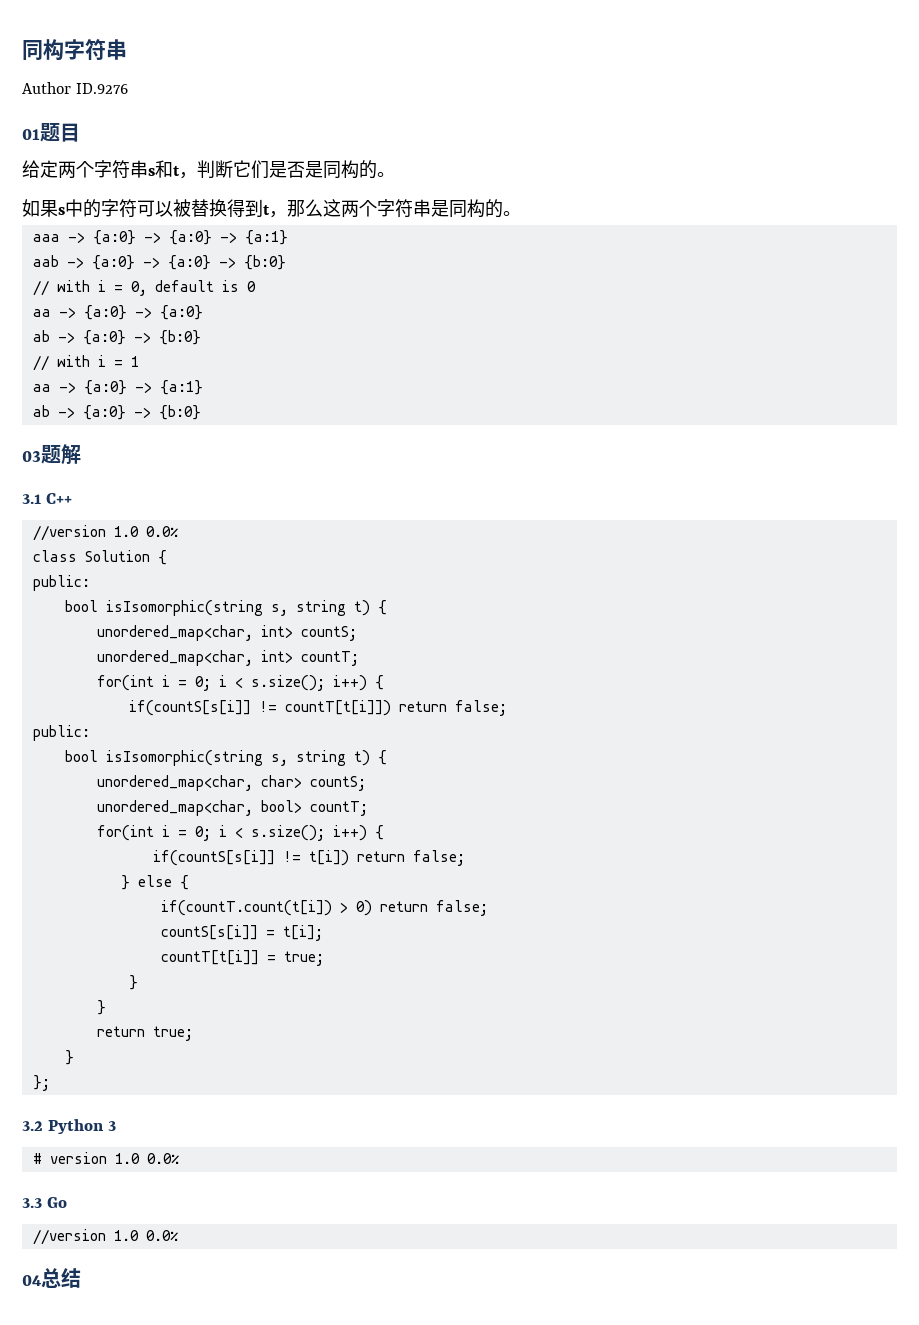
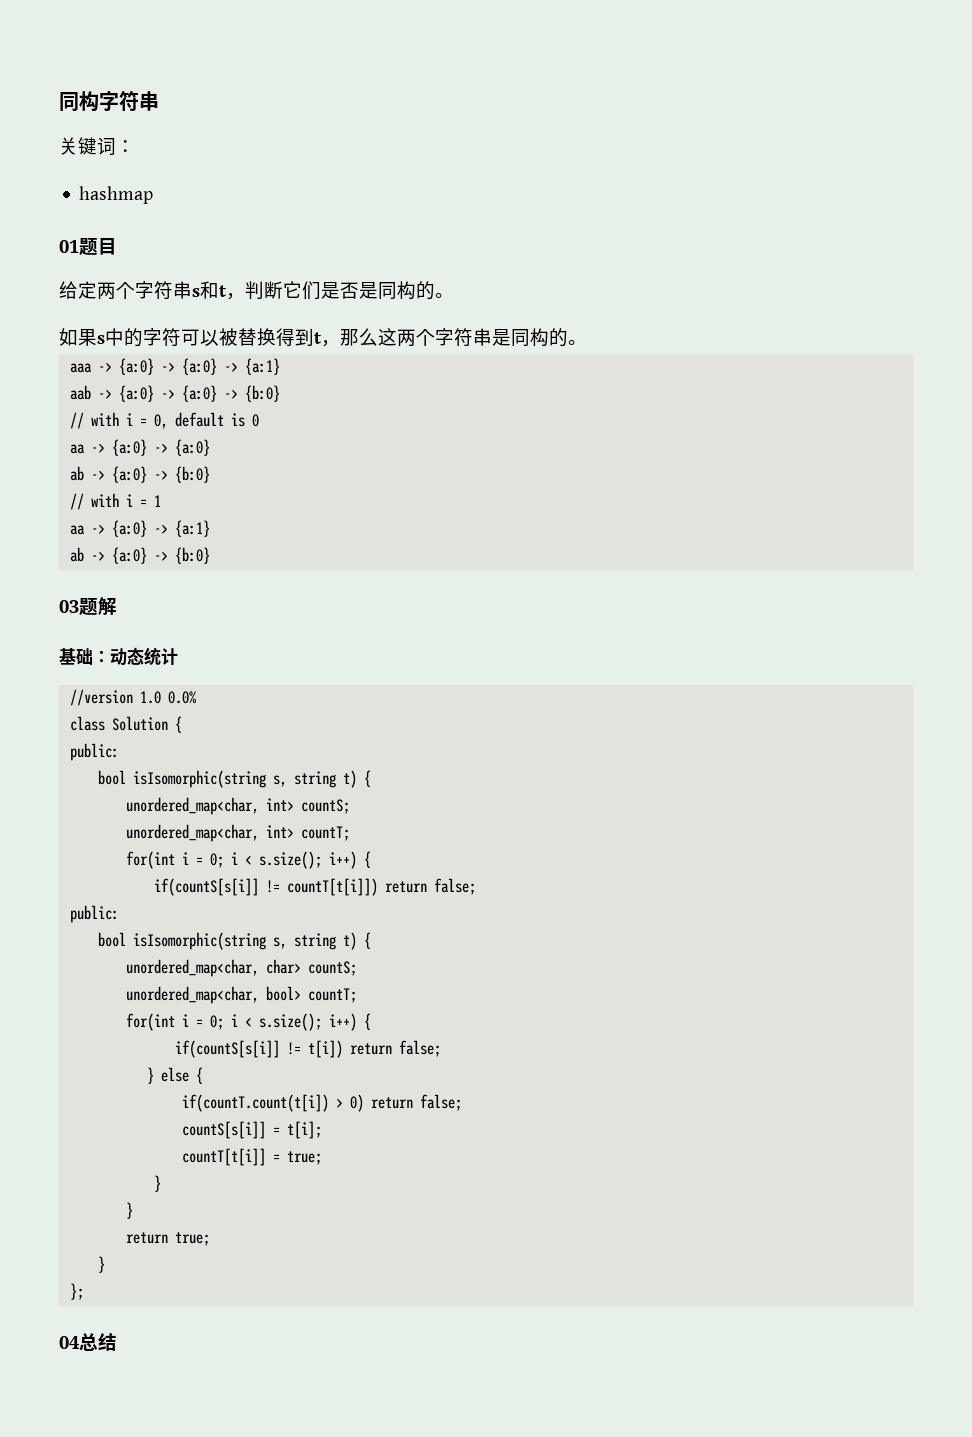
- Author ID.9276
+ 关键词：
+ hashmap
- 3.1 C++
+ 基础：动态统计
- 3.2 Python 3
- # version 1.0 0.0%
- 3.3 Go
- //version 1.0 0.0%

